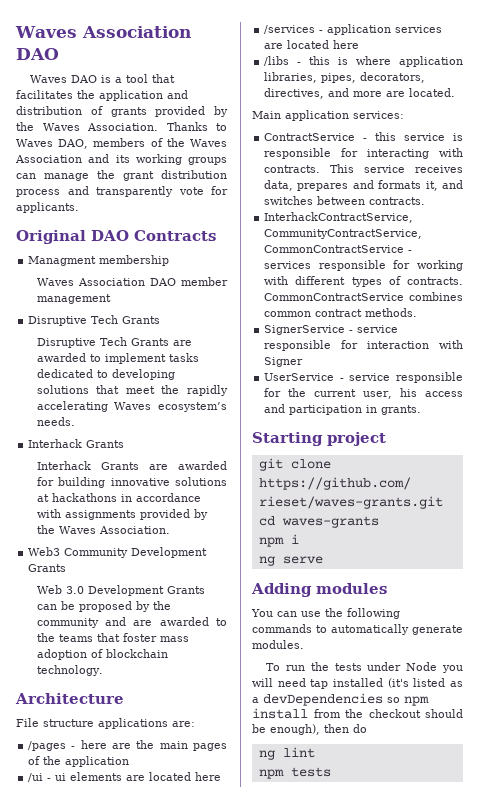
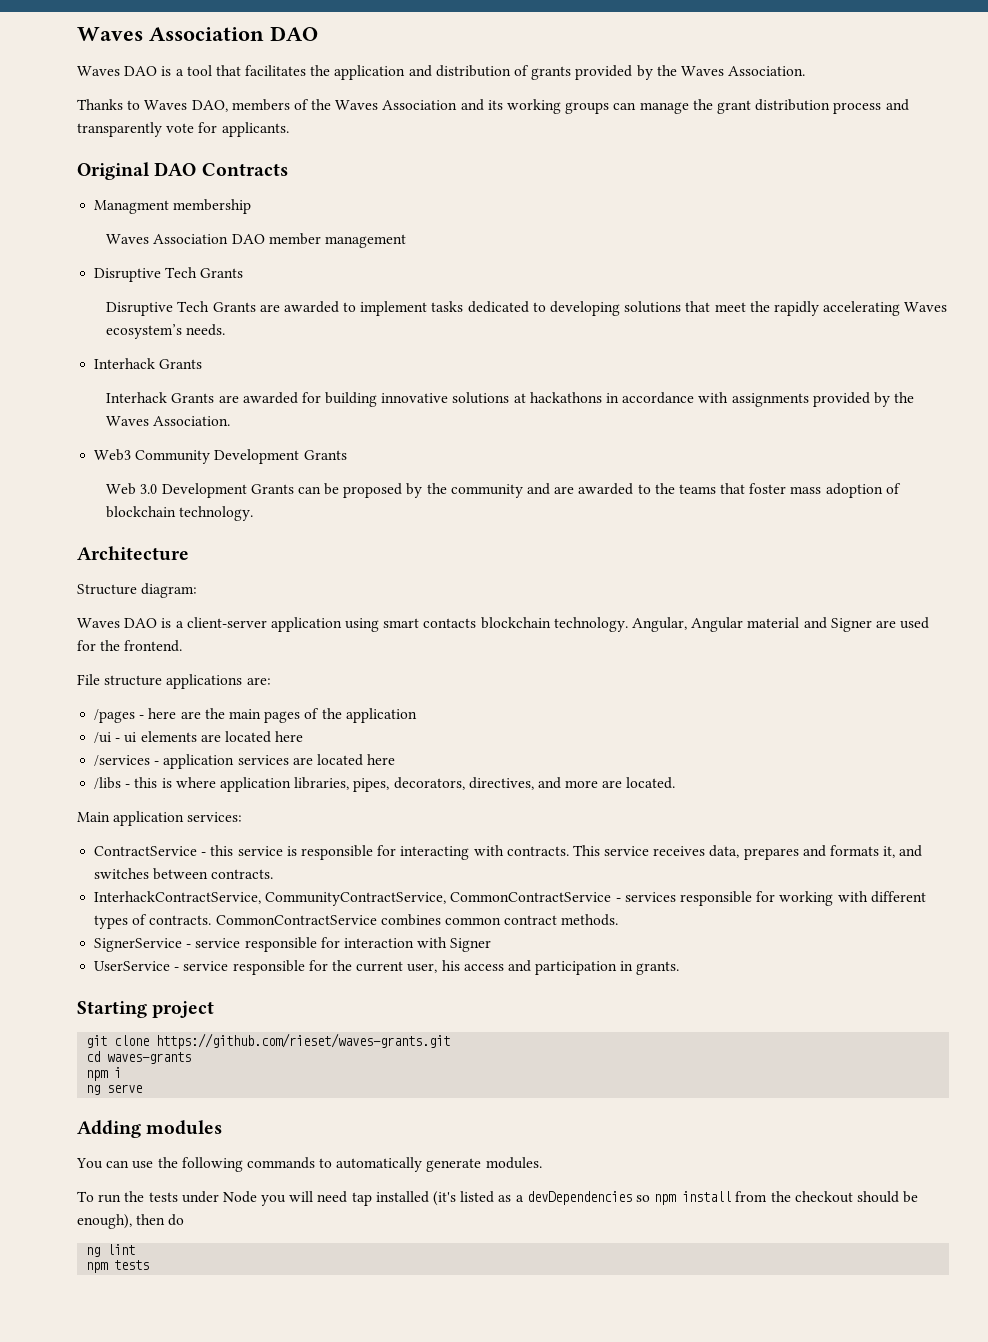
- Waves DAO is a tool that facilitates the application and distribution of grants provided by the Waves Association. Thanks to Waves DAO, members of the Waves Association and its working groups can manage the grant distribution process and transparently vote for applicants.
+ Waves DAO is a tool that facilitates the application and distribution of grants provided by the Waves Association.
+ Thanks to Waves DAO, members of the Waves Association and its working groups can manage the grant distribution process and transparently vote for applicants.
+ Structure diagram:
+ Waves DAO is a client-server application using smart contacts blockchain technology. Angular, Angular material and Signer are used for the frontend.

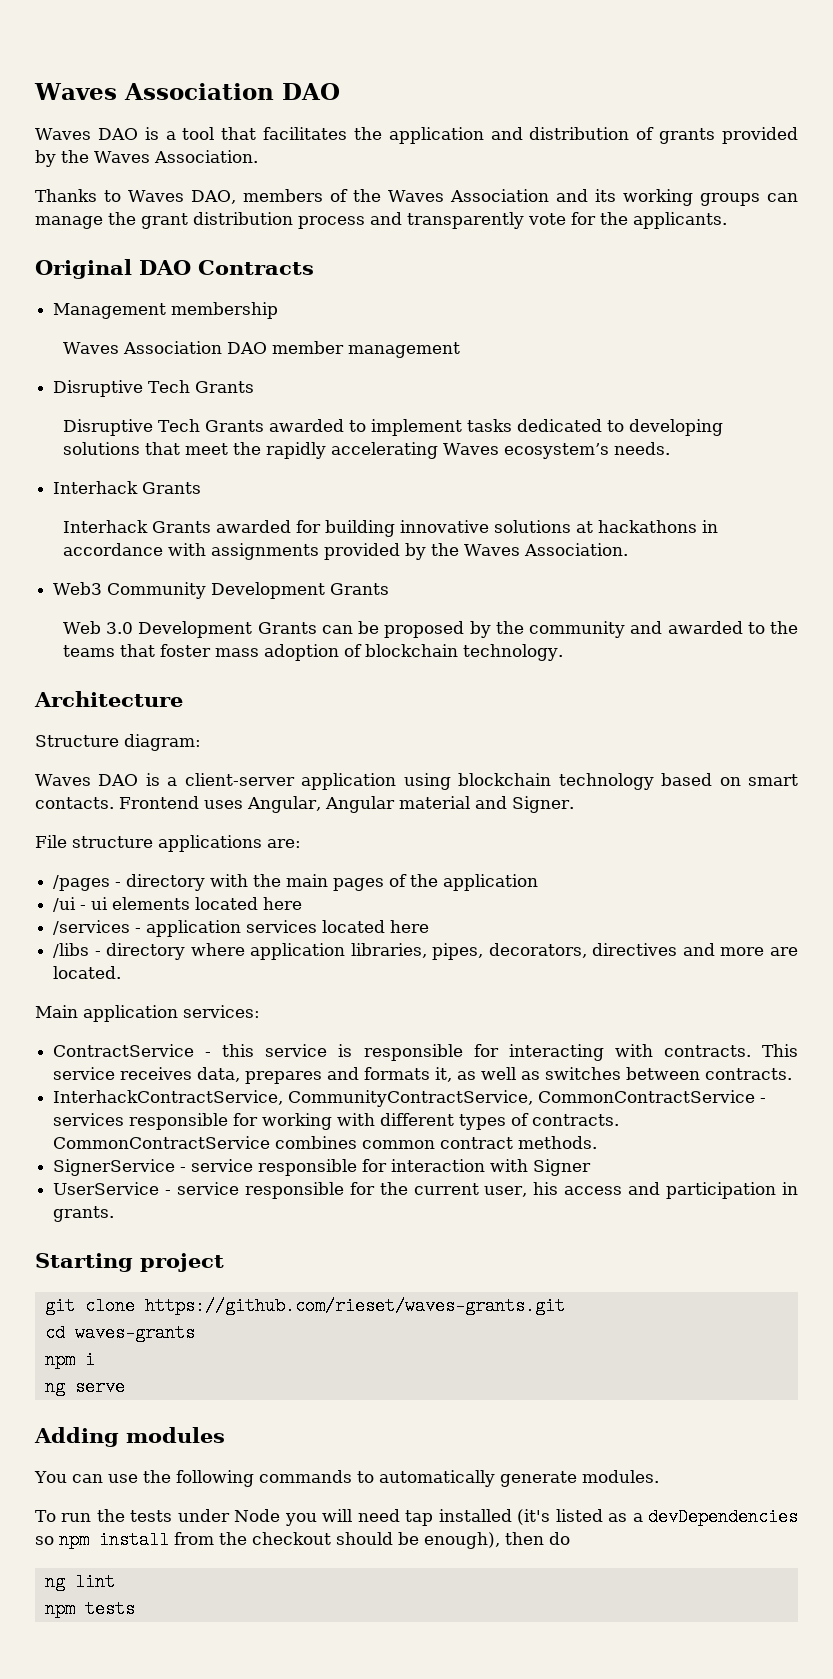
- Thanks to Waves DAO, members of the Waves Association and its working groups can manage the grant distribution process and transparently vote for applicants.
+ Thanks to Waves DAO, members of the Waves Association and its working groups can manage the grant distribution process and transparently vote for the applicants.
- Managment membership
+ Management membership
- Disruptive Tech Grants are awarded to implement tasks dedicated to developing solutions that meet the rapidly accelerating Waves ecosystem’s needs.
+ Disruptive Tech Grants awarded to implement tasks dedicated to developing solutions that meet the rapidly accelerating Waves ecosystem’s needs.
- Interhack Grants are awarded for building innovative solutions at hackathons in accordance with assignments provided by the Waves Association.
+ Interhack Grants awarded for building innovative solutions at hackathons in accordance with assignments provided by the Waves Association.
- Web 3.0 Development Grants can be proposed by the community and are awarded to the teams that foster mass adoption of blockchain technology.
+ Web 3.0 Development Grants can be proposed by the community and awarded to the teams that foster mass adoption of blockchain technology.
- Waves DAO is a client-server application using smart contacts blockchain technology. Angular, Angular material and Signer are used for the frontend.
+ Waves DAO is a client-server application using blockchain technology based on smart contacts. Frontend uses Angular, Angular material and Signer.
- /pages - here are the main pages of the application
+ /pages - directory with the main pages of the application
- /ui - ui elements are located here
+ /ui - ui elements located here
- /services - application services are located here
+ /services - application services located here
- /libs - this is where application libraries, pipes, decorators, directives, and more are located.
+ /libs - directory where application libraries, pipes, decorators, directives and more are located.
- This service receives data, prepares and formats it, and switches between contracts.
+ This service receives data, prepares and formats it, as well as switches between contracts.

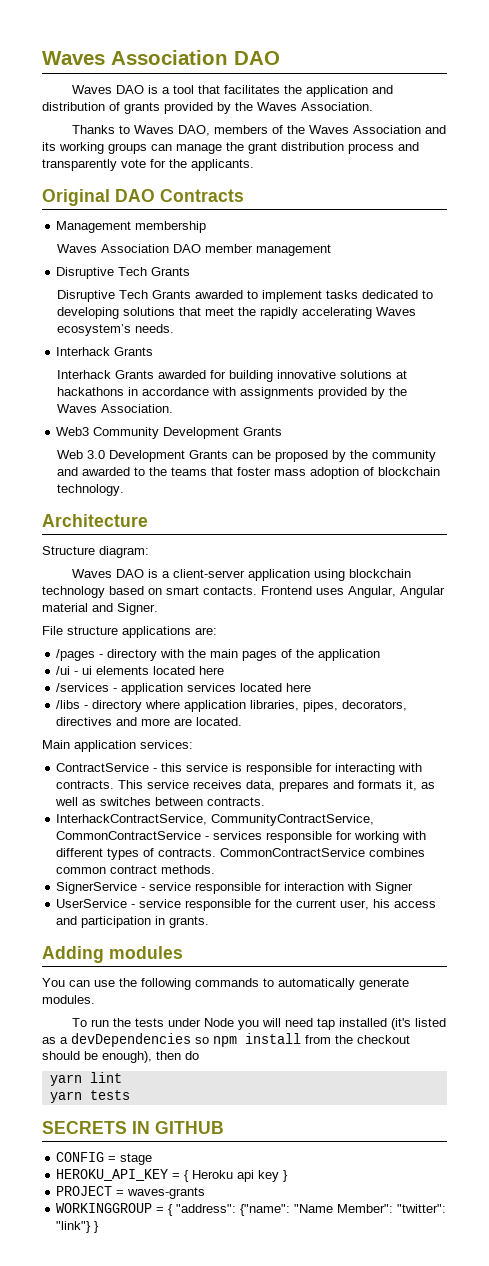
- Starting project
- git clone https://github.com/rieset/waves-grants.git
- cd waves-grants
- npm i
- ng serve
- ng lint
+ yarn lint
- npm tests
+ yarn tests
+ SECRETS IN GITHUB
+ CONFIG = stage
+ HEROKU_API_KEY = { Heroku api key }
+ PROJECT = waves-grants
+ WORKINGGROUP = { "address": {"name": "Name Member": "twitter": "link"} }

